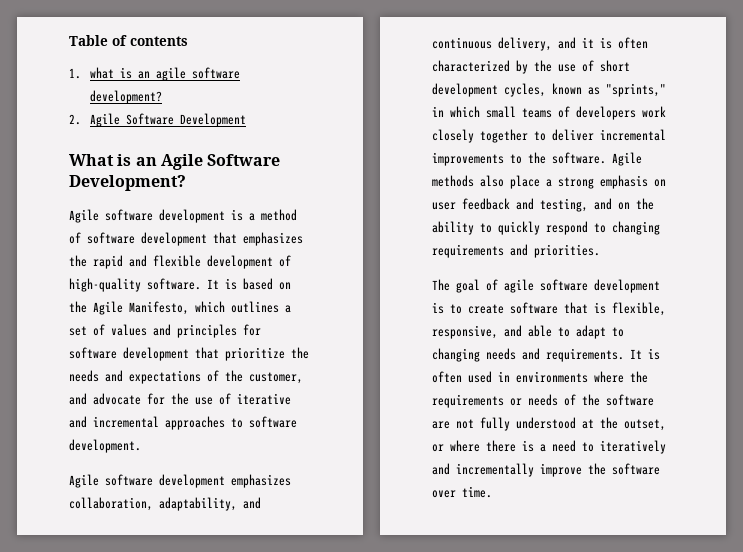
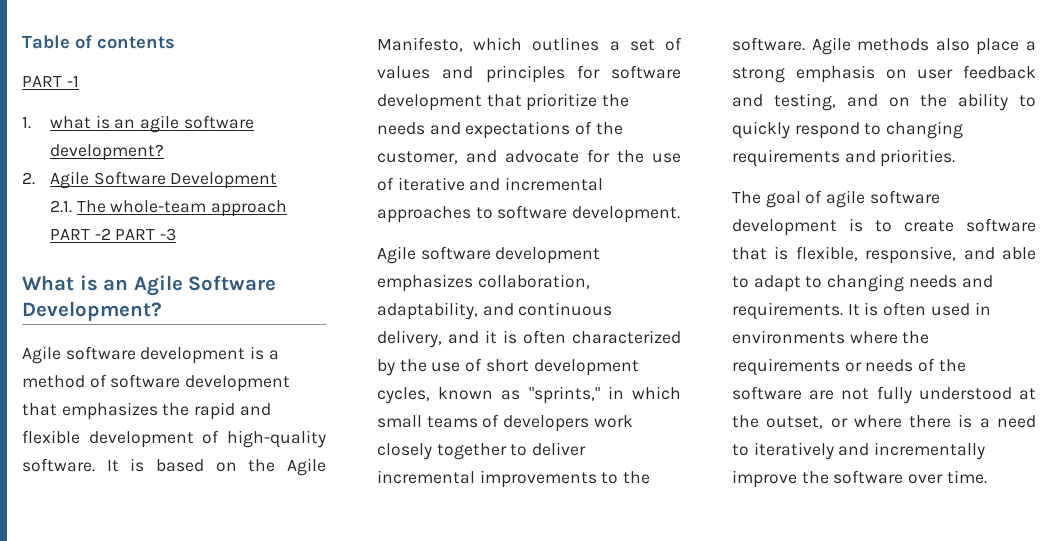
+ PART -1
+ 2.1. The whole-team approach PART -2 PART -3

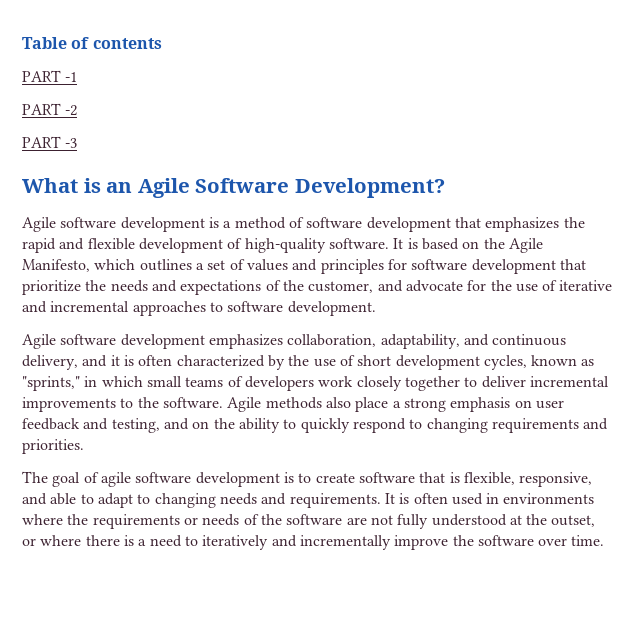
- 1. what is an agile software development?
- 2. Agile Software Development
- 2.1. The whole-team approach PART -2 PART -3
+ PART -2
+ PART -3

